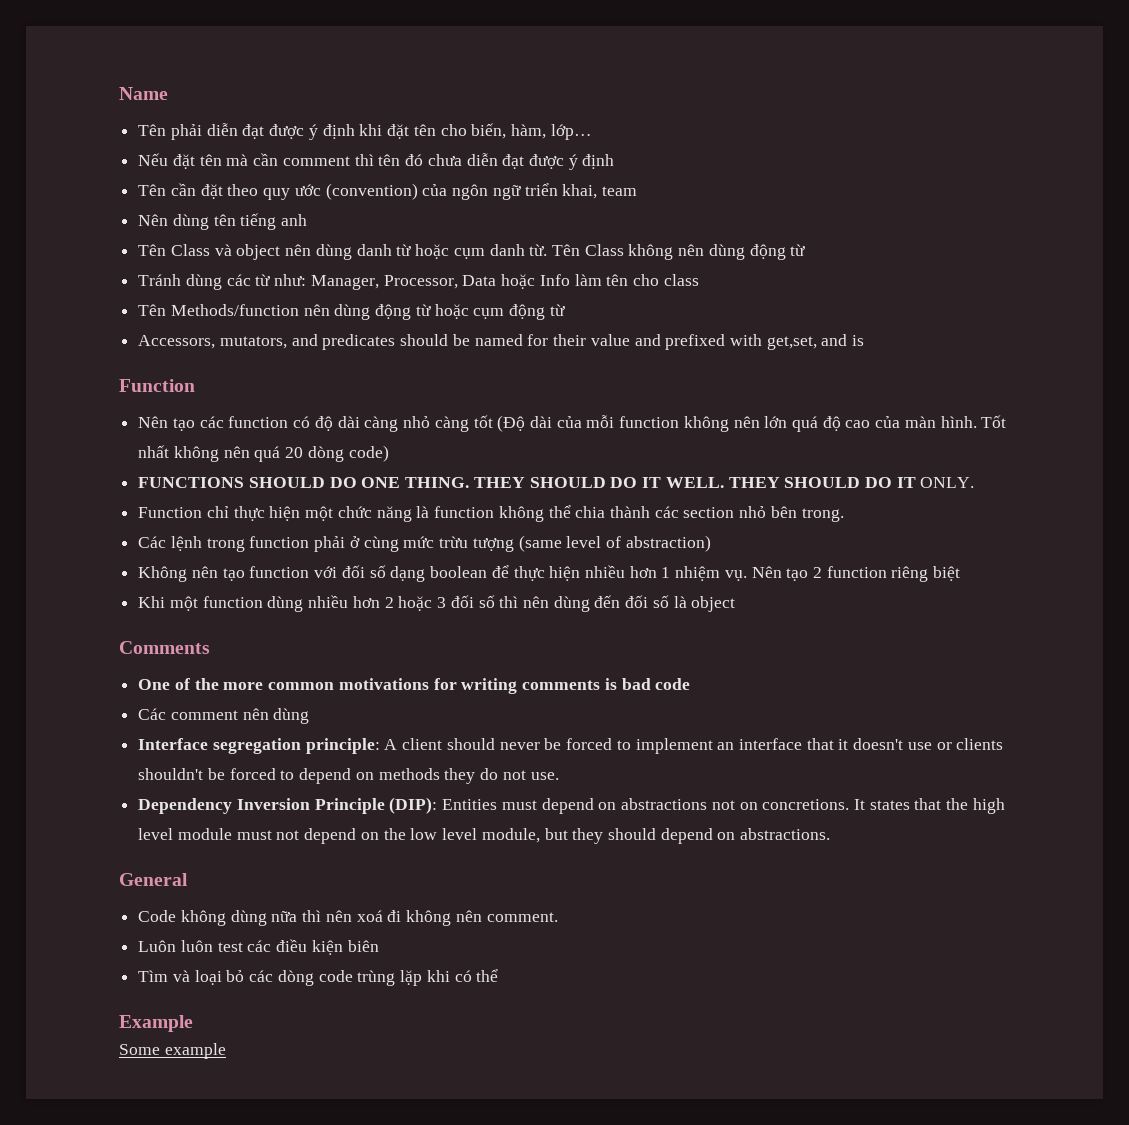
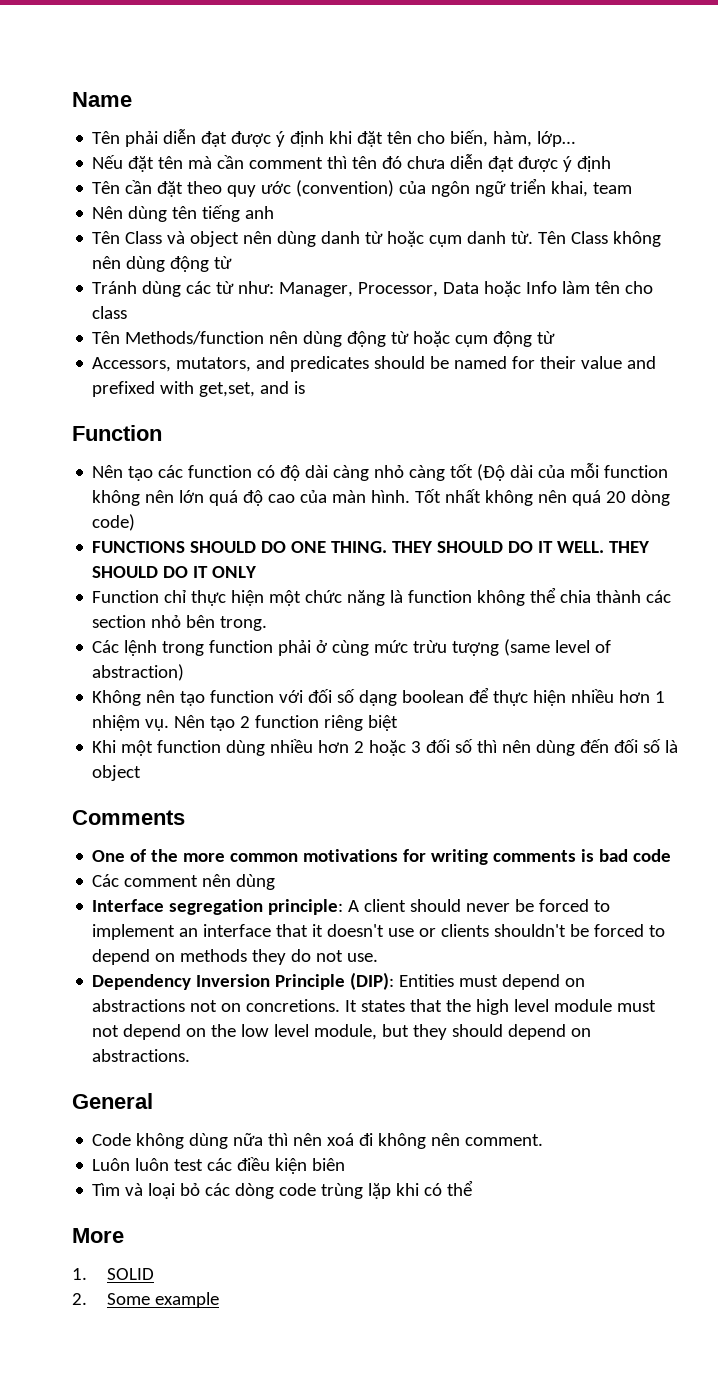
- THEY SHOULD DO IT ONLY.
+ THEY SHOULD DO IT ONLY
- Example
- Some example
+ More
+ 1. SOLID
+ 2. Some example

